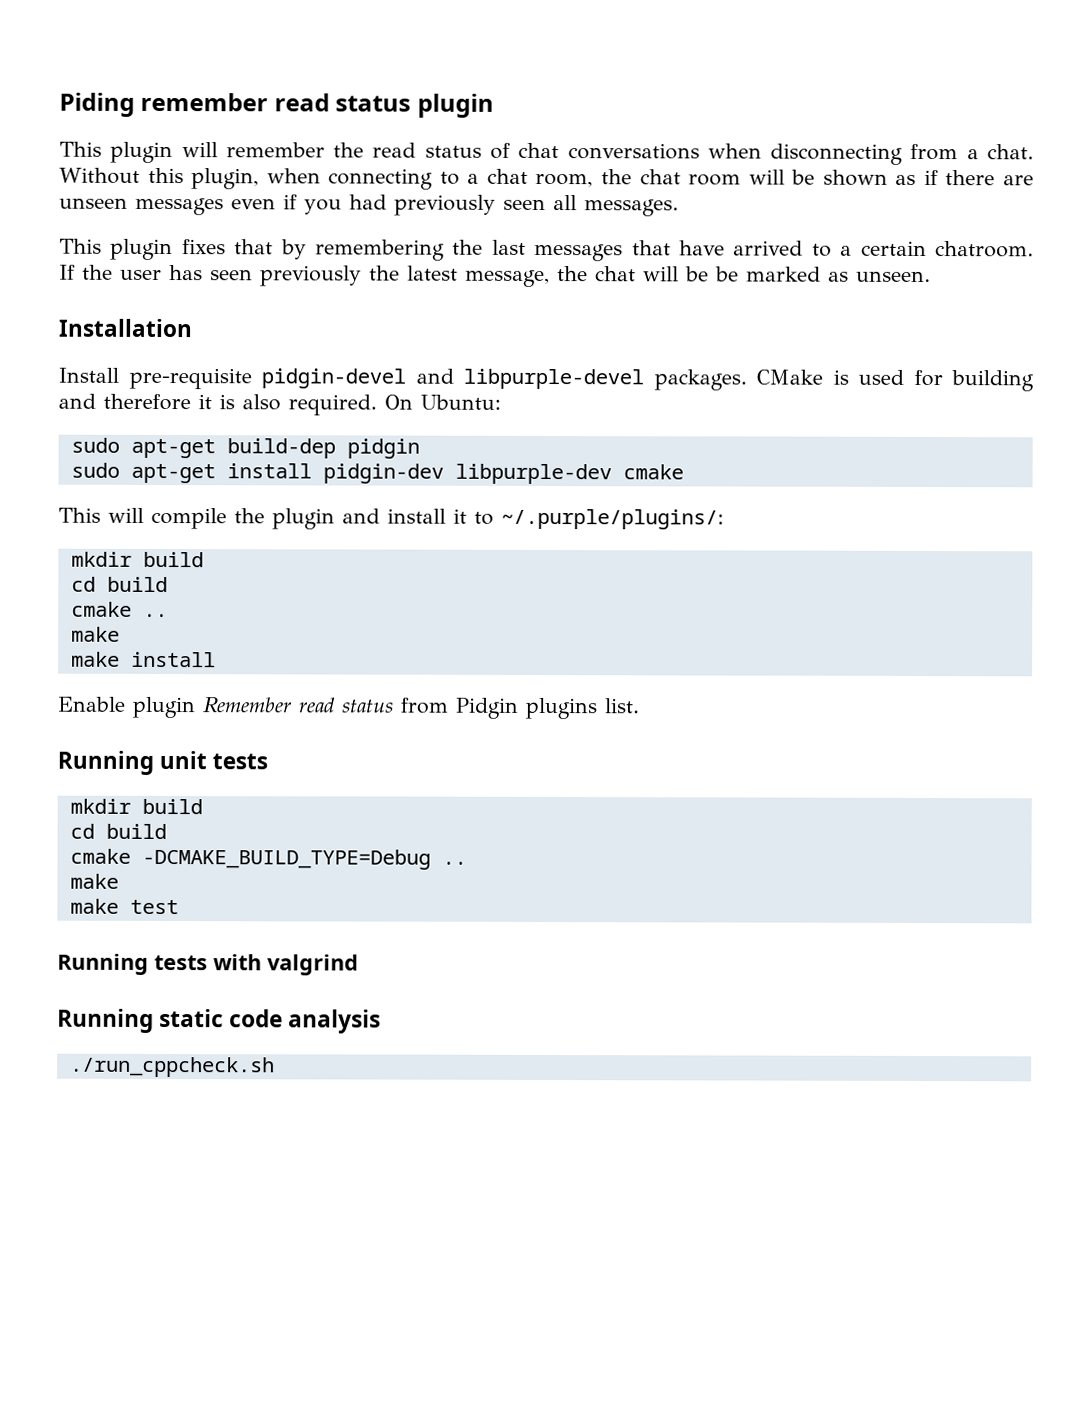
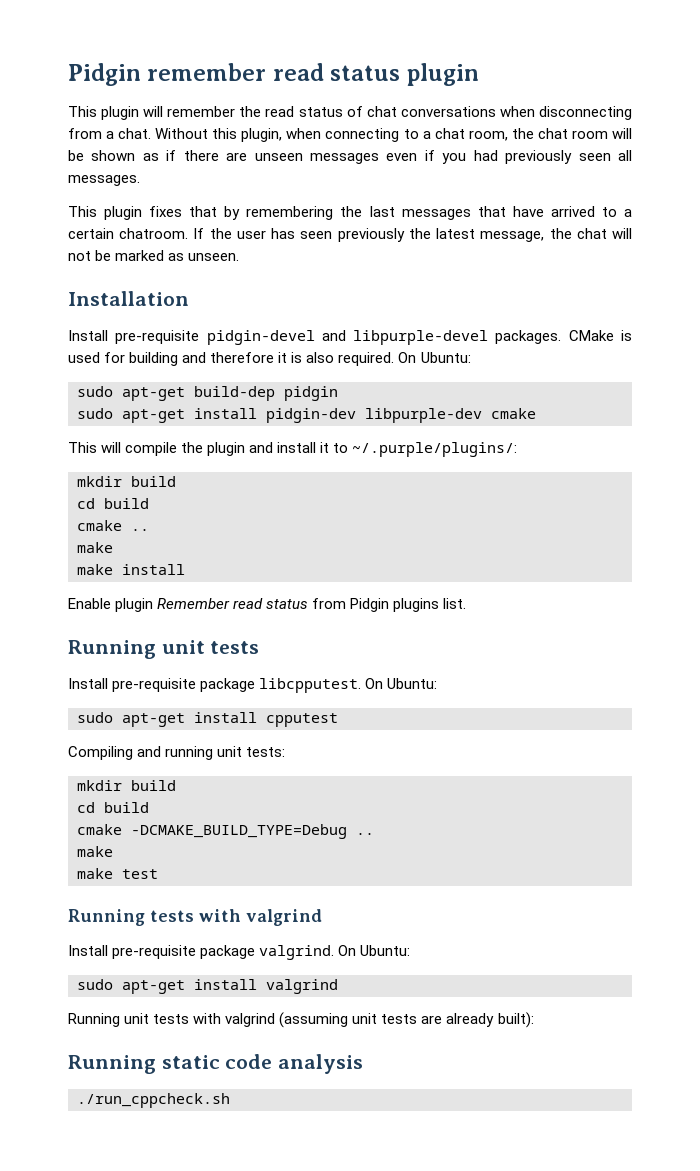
- Piding remember read status plugin
+ Pidgin remember read status plugin
- If the user has seen previously the latest message, the chat will be be marked as unseen.
+ If the user has seen previously the latest message, the chat will not be marked as unseen.
+ Install pre-requisite package libcpputest. On Ubuntu:
+ sudo apt-get install cpputest
+ Compiling and running unit tests:
+ Install pre-requisite package valgrind. On Ubuntu:
+ sudo apt-get install valgrind
+ Running unit tests with valgrind (assuming unit tests are already built):

